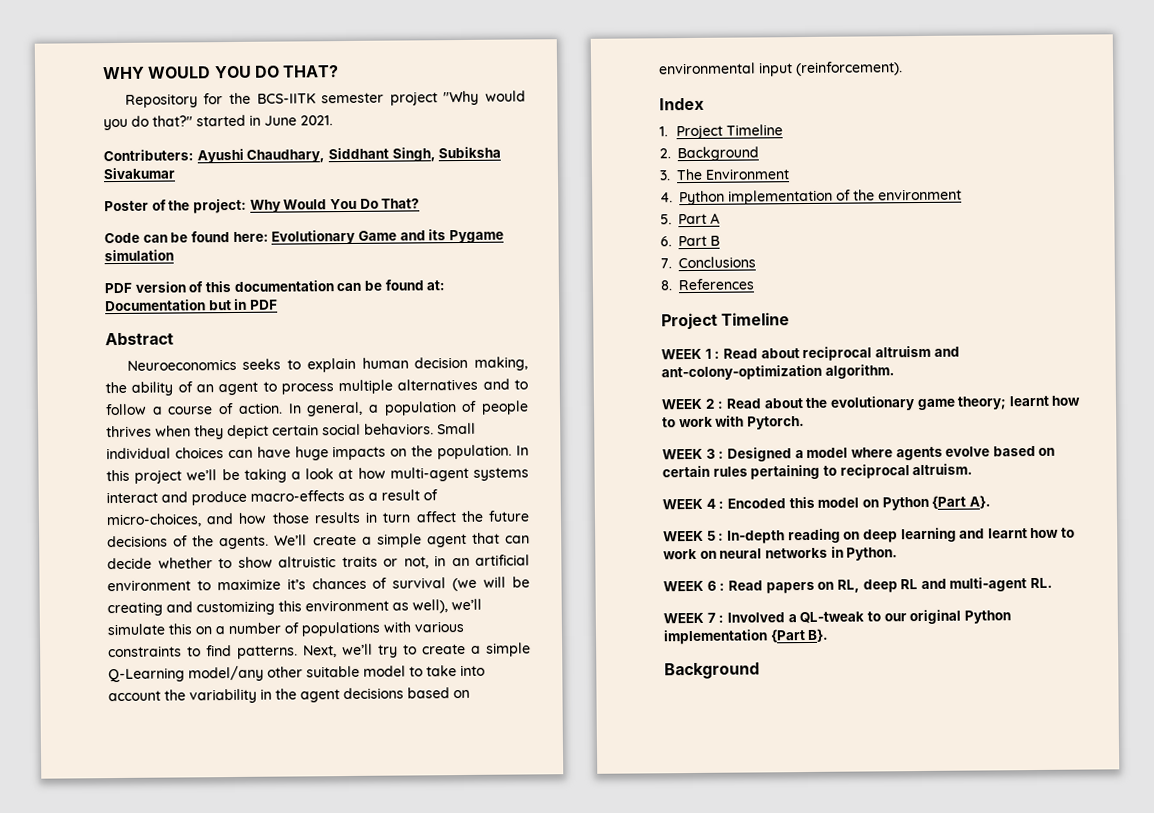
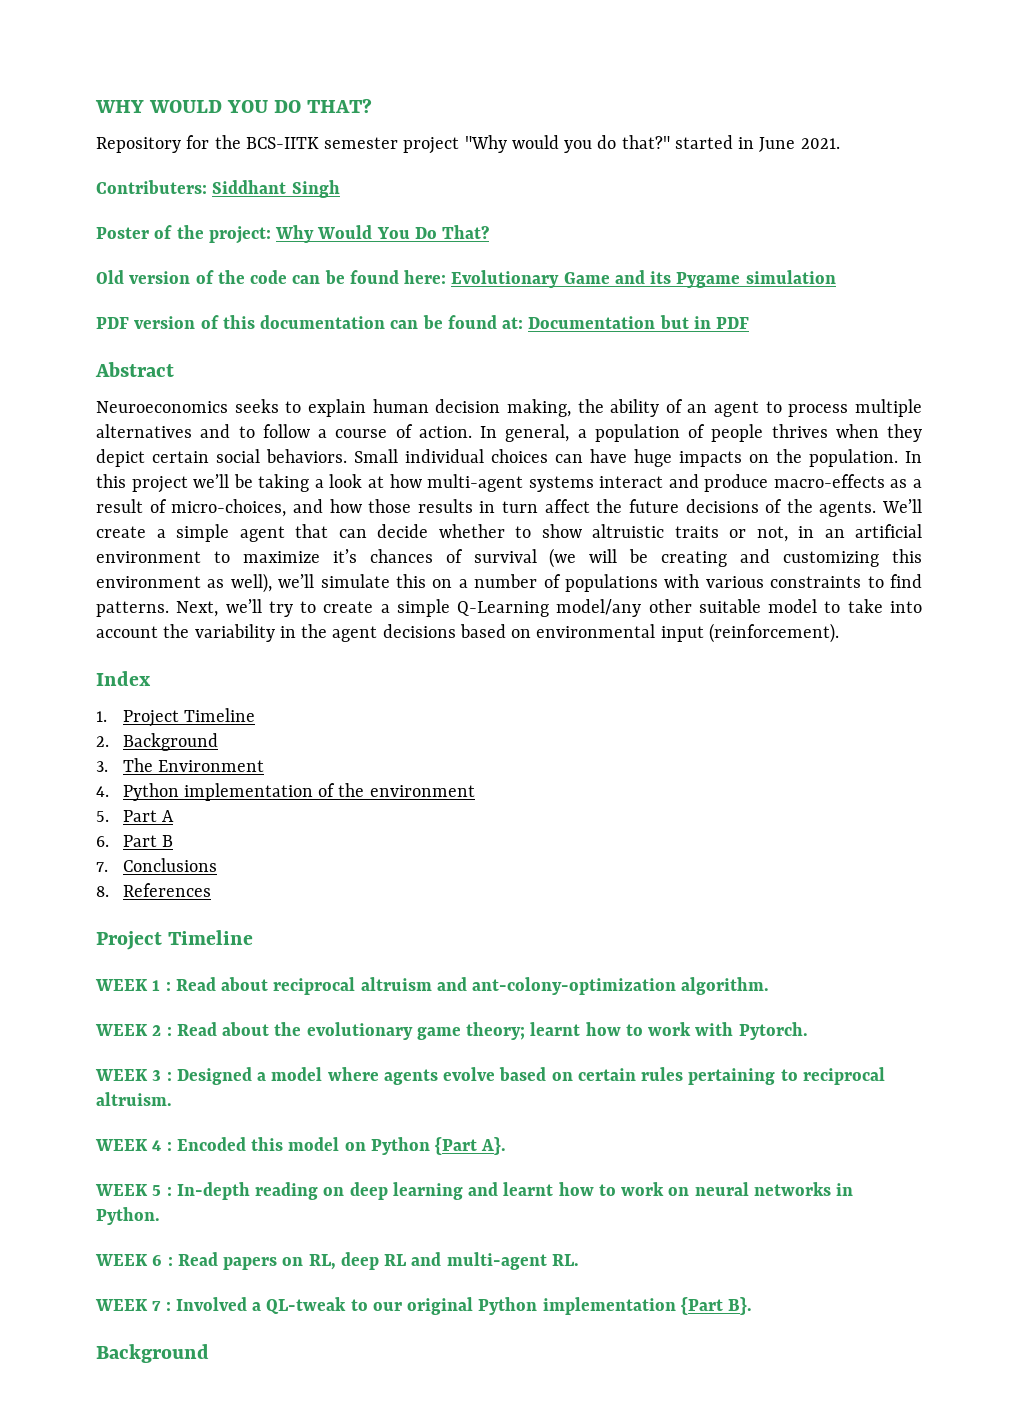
- Contributers: Ayushi Chaudhary, Siddhant Singh, Subiksha Sivakumar
+ Contributers: Siddhant Singh
- Code can be found here: Evolutionary Game and its Pygame simulation
+ Old version of the code can be found here: Evolutionary Game and its Pygame simulation

